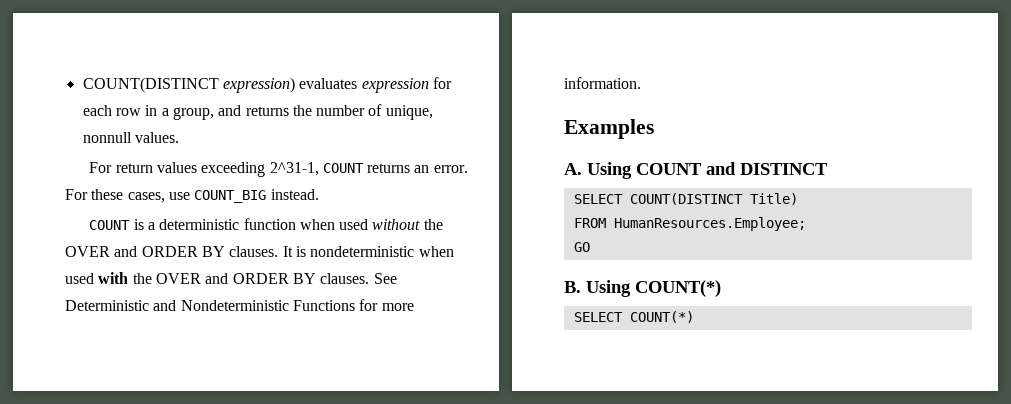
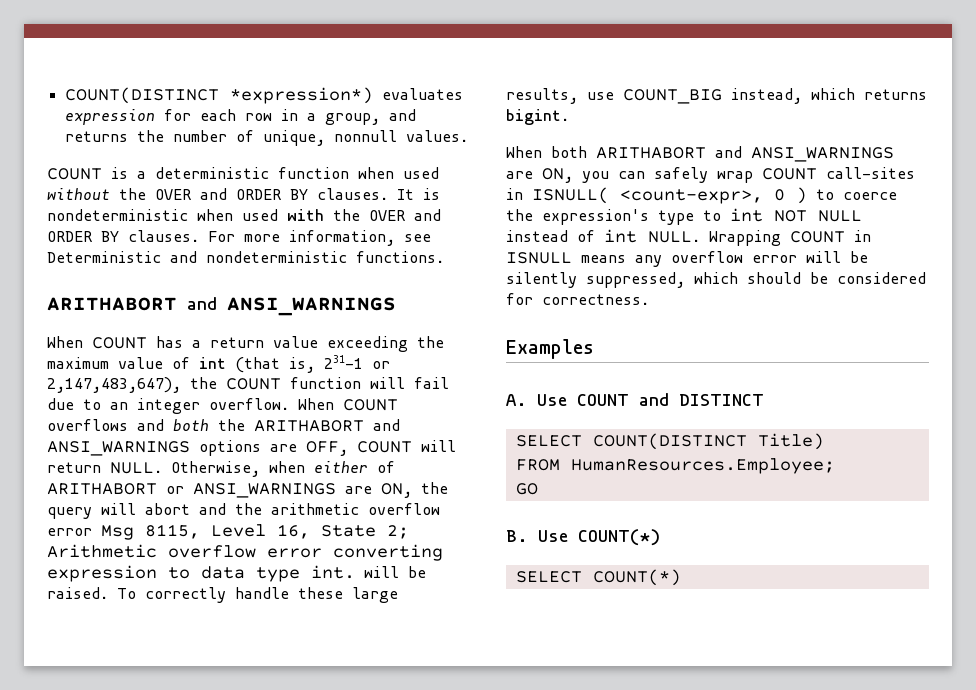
- COUNT(DISTINCT expression) evaluates expression for each row in a group, and returns the number of unique, nonnull values.
+ COUNT(DISTINCT *expression*) evaluates expression for each row in a group, and returns the number of unique, nonnull values.
- For return values exceeding 2^31-1, COUNT returns an error. For these cases, use COUNT_BIG instead.
- See Deterministic and Nondeterministic Functions for more information.
+ For more information, see Deterministic and nondeterministic functions.
+ ARITHABORT and ANSI_WARNINGS
+ When COUNT has a return value exceeding the maximum value of int (that is, 231-1 or 2,147,483,647), the COUNT function will fail due to an integer overflow. When COUNT overflows and both the ARITHABORT and ANSI_WARNINGS options are OFF, COUNT will return NULL. Otherwise, when either of ARITHABORT or ANSI_WARNINGS are ON, the query will abort and the arithmetic overflow error Msg 8115, Level 16, State 2; Arithmetic overflow error converting expression to data type int. will be raised. To correctly handle these large results, use COUNT_BIG instead, which returns bigint.
+ When both ARITHABORT and ANSI_WARNINGS are ON, you can safely wrap COUNT call-sites in ISNULL( <count-expr>, 0 ) to coerce the expression's type to int NOT NULL instead of int NULL. Wrapping COUNT in ISNULL means any overflow error will be silently suppressed, which should be considered for correctness.
- A. Using COUNT and DISTINCT
+ A. Use COUNT and DISTINCT
- B. Using COUNT(*)
+ B. Use COUNT(*)

